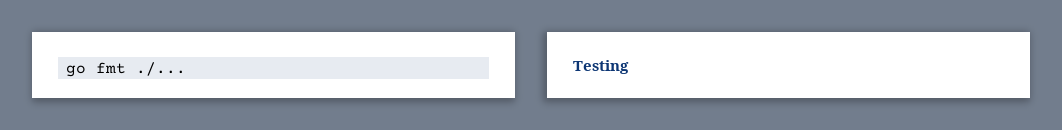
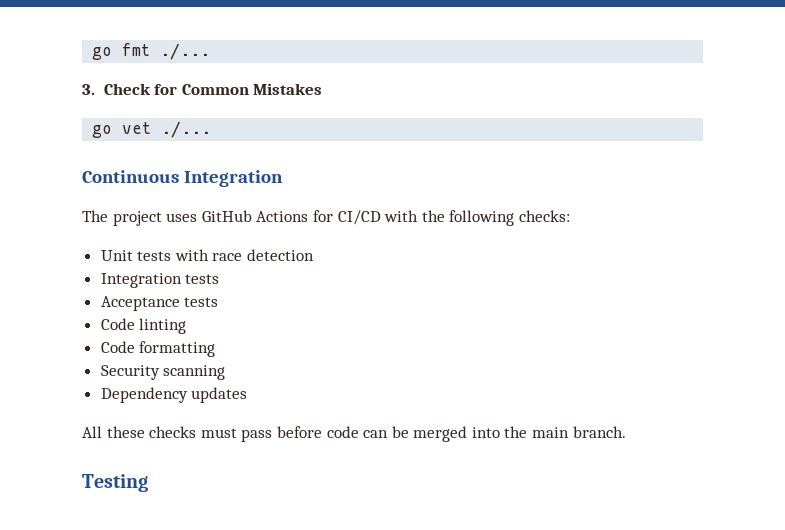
+ 3. Check for Common Mistakes
+ go vet ./...
+ Continuous Integration
+ The project uses GitHub Actions for CI/CD with the following checks:
+ Unit tests with race detection
+ Integration tests
+ Acceptance tests
+ Code linting
+ Code formatting
+ Security scanning
+ Dependency updates
+ All these checks must pass before code can be merged into the main branch.

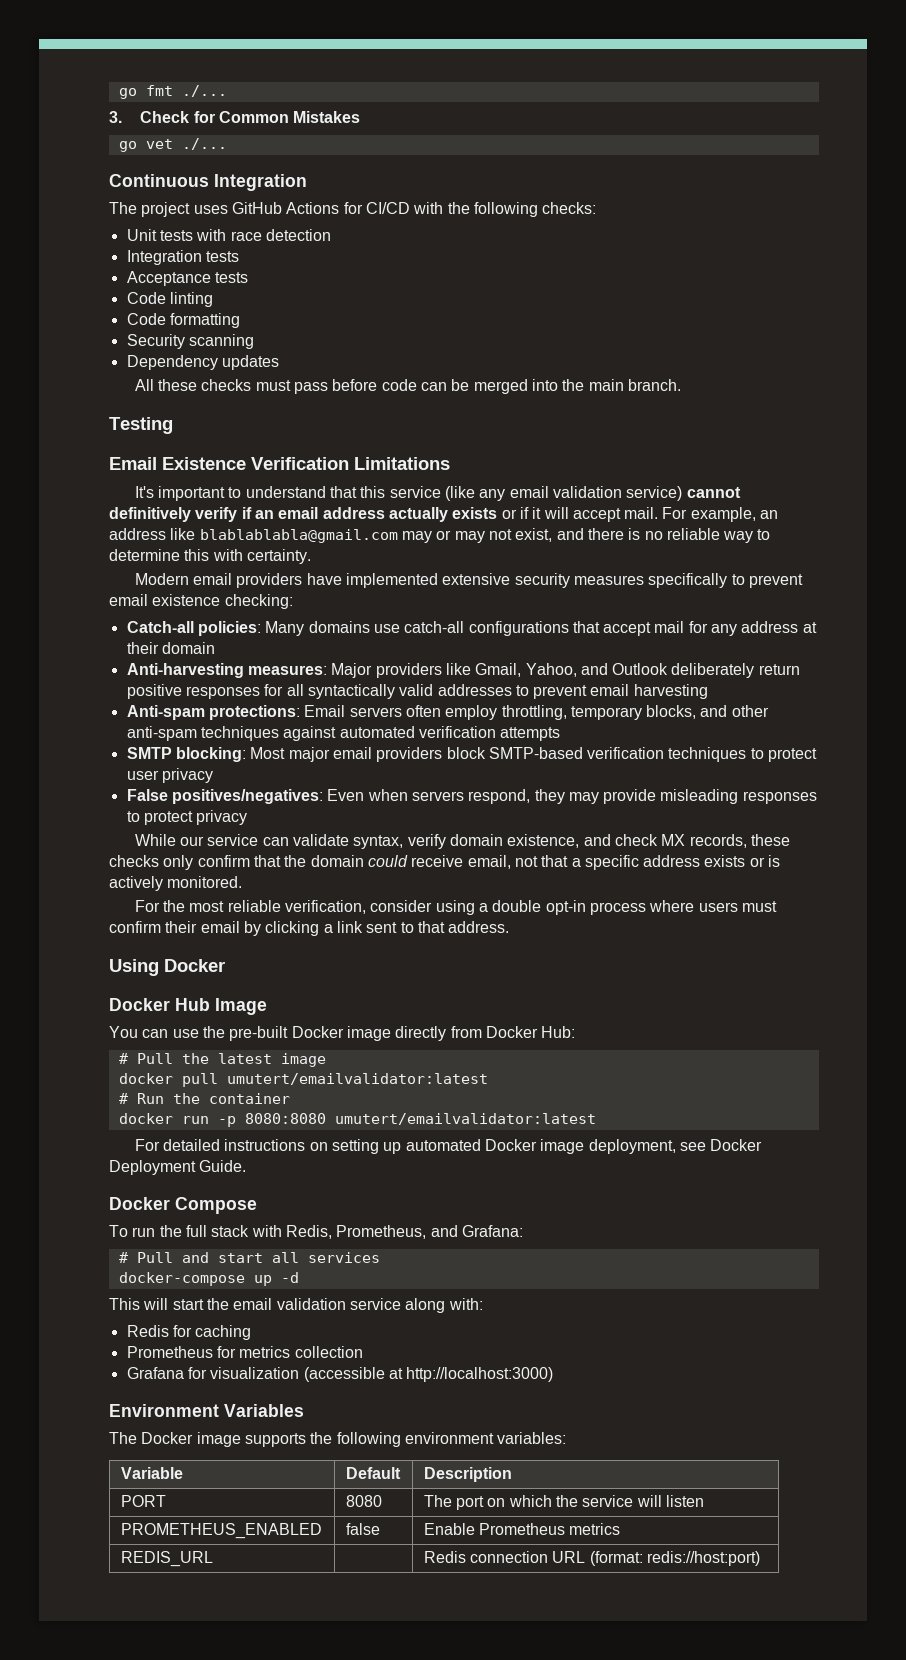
+ Email Existence Verification Limitations
+ It's important to understand that this service (like any email validation service) cannot definitively verify if an email address actually exists or if it will accept mail. For example, an address like blablablabla@gmail.com may or may not exist, and there is no reliable way to determine this with certainty.
+ Modern email providers have implemented extensive security measures specifically to prevent email existence checking:
+ Catch-all policies: Many domains use catch-all configurations that accept mail for any address at their domain
+ Anti-harvesting measures: Major providers like Gmail, Yahoo, and Outlook deliberately return positive responses for all syntactically valid addresses to prevent email harvesting
+ Anti-spam protections: Email servers often employ throttling, temporary blocks, and other anti-spam techniques against automated verification attempts
+ SMTP blocking: Most major email providers block SMTP-based verification techniques to protect user privacy
+ False positives/negatives: Even when servers respond, they may provide misleading responses to protect privacy
+ While our service can validate syntax, verify domain existence, and check MX records, these checks only confirm that the domain could receive email, not that a specific address exists or is actively monitored.
+ For the most reliable verification, consider using a double opt-in process where users must confirm their email by clicking a link sent to that address.
+ Using Docker
+ Docker Hub Image
+ You can use the pre-built Docker image directly from Docker Hub:
+ # Pull the latest image
+ docker pull umutert/emailvalidator:latest
+ # Run the container
+ docker run -p 8080:8080 umutert/emailvalidator:latest
+ For detailed instructions on setting up automated Docker image deployment, see Docker Deployment Guide.
+ Docker Compose
+ To run the full stack with Redis, Prometheus, and Grafana:
+ # Pull and start all services
+ docker-compose up -d
+ This will start the email validation service along with:
+ Redis for caching
+ Prometheus for metrics collection
+ Grafana for visualization (accessible at http://localhost:3000)
+ Environment Variables
+ The Docker image supports the following environment variables:
+ Variable | Default | Description
+ PORT | 8080 | The port on which the service will listen
+ PROMETHEUS_ENABLED | false | Enable Prometheus metrics
+ REDIS_URL | | Redis connection URL (format: redis://host:port)

